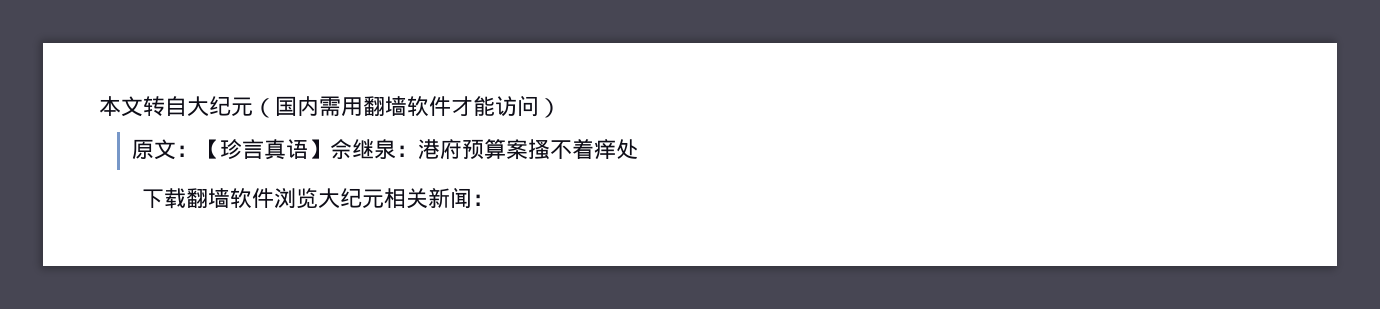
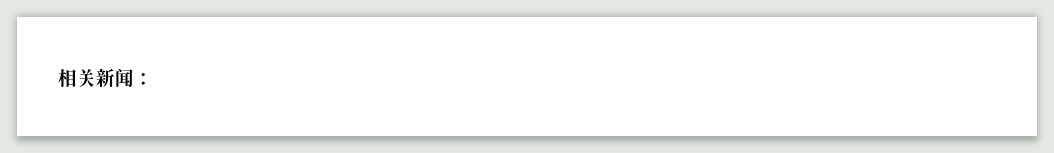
- 本文转自大纪元（国内需用翻墙软件才能访问）
- 原文：【珍言真语】佘继泉：港府预算案搔不着痒处
- 下载翻墙软件浏览大纪元相关新闻：
+ 相关新闻：

